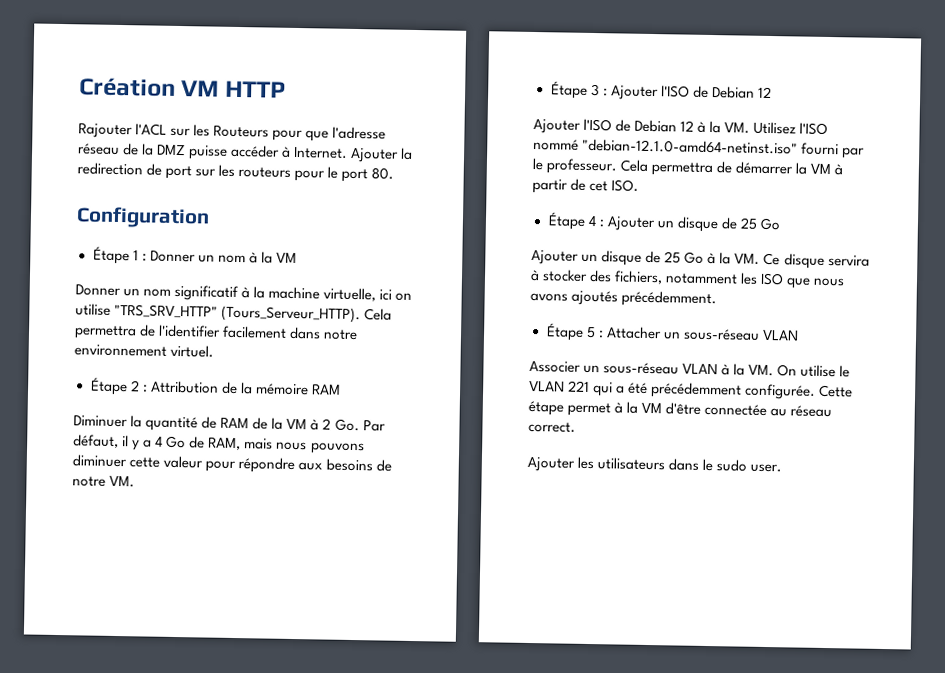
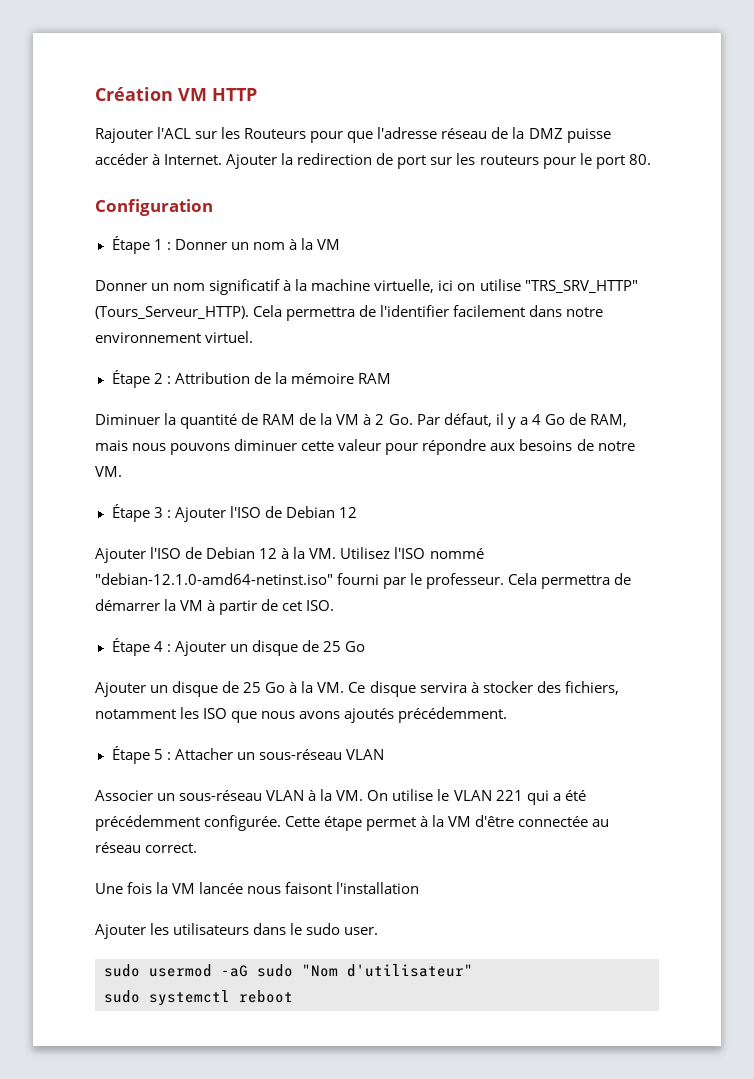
+ Une fois la VM lancée nous faisont l'installation
+ sudo usermod -aG sudo "Nom d'utilisateur"
+ sudo systemctl reboot

